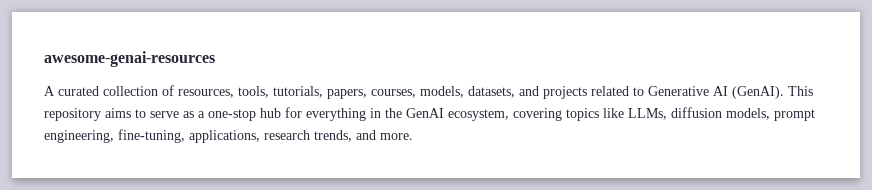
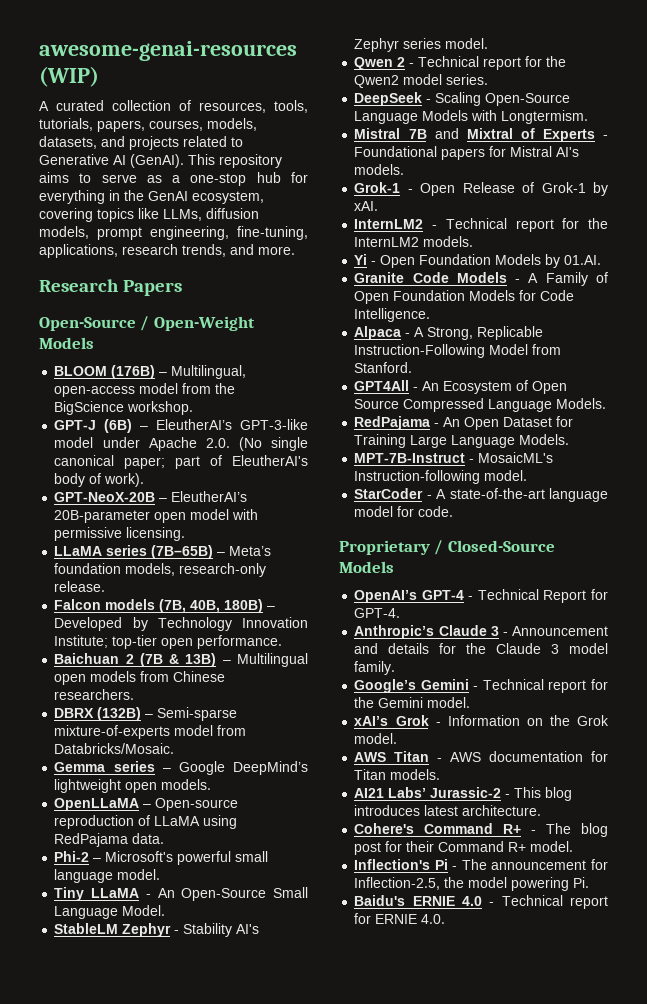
- awesome-genai-resources
+ awesome-genai-resources (WIP)
+ Research Papers
+ Open-Source / Open-Weight Models
+ BLOOM (176B) – Multilingual, open-access model from the BigScience workshop.
+ GPT-J (6B) – EleutherAI’s GPT-3-like model under Apache 2.0. (No single canonical paper; part of EleutherAI's body of work).
+ GPT-NeoX-20B – EleutherAI’s 20B-parameter open model with permissive licensing.
+ LLaMA series (7B–65B) – Meta’s foundation models, research-only release.
+ Falcon models (7B, 40B, 180B) – Developed by Technology Innovation Institute; top-tier open performance.
+ Baichuan 2 (7B & 13B) – Multilingual open models from Chinese researchers.
+ DBRX (132B) – Semi-sparse mixture-of-experts model from Databricks/Mosaic.
+ Gemma series – Google DeepMind’s lightweight open models.
+ OpenLLaMA – Open-source reproduction of LLaMA using RedPajama data.
+ Phi-2 – Microsoft's powerful small language model.
+ Tiny LLaMA - An Open-Source Small Language Model.
+ StableLM Zephyr - Stability AI's Zephyr series model.
+ Qwen 2 - Technical report for the Qwen2 model series.
+ DeepSeek - Scaling Open-Source Language Models with Longtermism.
+ Mistral 7B and Mixtral of Experts - Foundational papers for Mistral AI's models.
+ Grok-1 - Open Release of Grok-1 by xAI.
+ InternLM2 - Technical report for the InternLM2 models.
+ Yi - Open Foundation Models by 01.AI.
+ Granite Code Models - A Family of Open Foundation Models for Code Intelligence.
+ Alpaca - A Strong, Replicable Instruction-Following Model from Stanford.
+ GPT4All - An Ecosystem of Open Source Compressed Language Models.
+ RedPajama - An Open Dataset for Training Large Language Models.
+ MPT-7B-Instruct - MosaicML's Instruction-following model.
+ StarCoder - A state-of-the-art language model for code.
+ Proprietary / Closed-Source Models
+ OpenAI’s GPT-4 - Technical Report for GPT-4.
+ Anthropic’s Claude 3 - Announcement and details for the Claude 3 model family.
+ Google’s Gemini - Technical report for the Gemini model.
+ xAI’s Grok - Information on the Grok model.
+ AWS Titan - AWS documentation for Titan models.
+ AI21 Labs’ Jurassic-2 - This blog introduces latest architecture.
+ Cohere's Command R+ - The blog post for their Command R+ model.
+ Inflection's Pi - The announcement for Inflection-2.5, the model powering Pi.
+ Baidu's ERNIE 4.0 - Technical report for ERNIE 4.0.

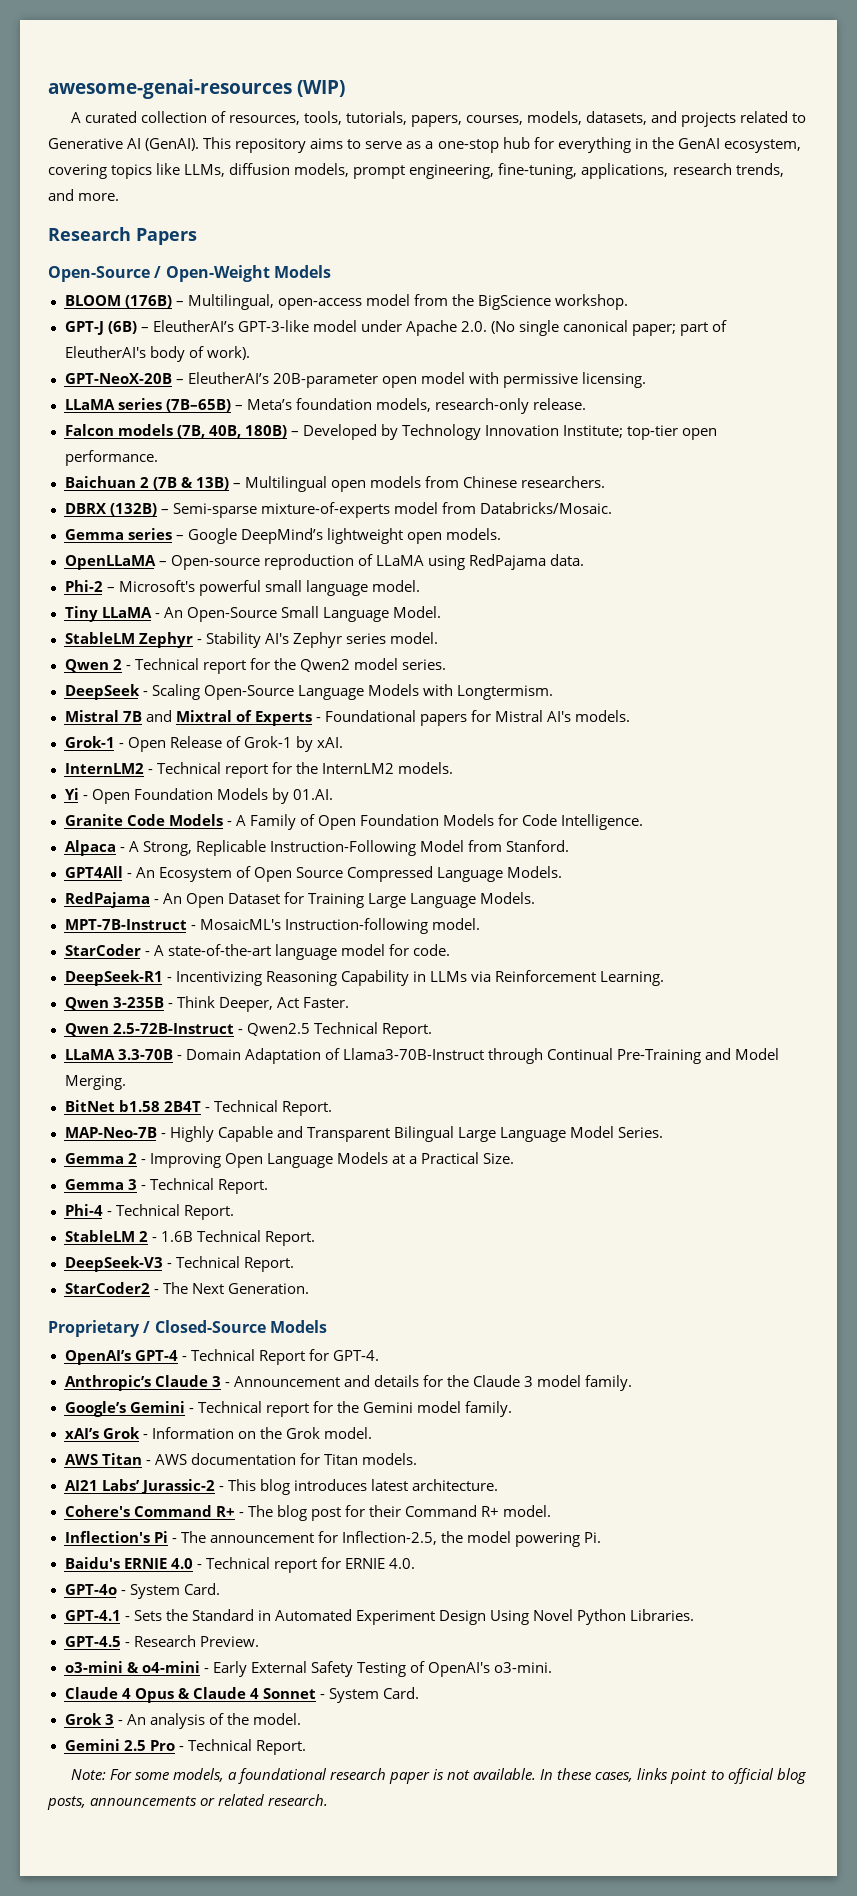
+ DeepSeek-R1 - Incentivizing Reasoning Capability in LLMs via Reinforcement Learning.
+ Qwen 3-235B - Think Deeper, Act Faster.
+ Qwen 2.5-72B-Instruct - Qwen2.5 Technical Report.
+ LLaMA 3.3-70B - Domain Adaptation of Llama3-70B-Instruct through Continual Pre-Training and Model Merging.
+ BitNet b1.58 2B4T - Technical Report.
+ MAP-Neo-7B - Highly Capable and Transparent Bilingual Large Language Model Series.
+ Gemma 2 - Improving Open Language Models at a Practical Size.
+ Gemma 3 - Technical Report.
+ Phi-4 - Technical Report.
+ StableLM 2 - 1.6B Technical Report.
+ DeepSeek-V3 - Technical Report.
+ StarCoder2 - The Next Generation.
- Google’s Gemini - Technical report for the Gemini model.
+ Google’s Gemini - Technical report for the Gemini model family.
+ GPT-4o - System Card.
+ GPT-4.1 - Sets the Standard in Automated Experiment Design Using Novel Python Libraries.
+ GPT-4.5 - Research Preview.
+ o3-mini & o4-mini - Early External Safety Testing of OpenAI's o3-mini.
+ Claude 4 Opus & Claude 4 Sonnet - System Card.
+ Grok 3 - An analysis of the model.
+ Gemini 2.5 Pro - Technical Report.
+ Note: For some models, a foundational research paper is not available. In these cases, links point to official blog posts, announcements or related research.

